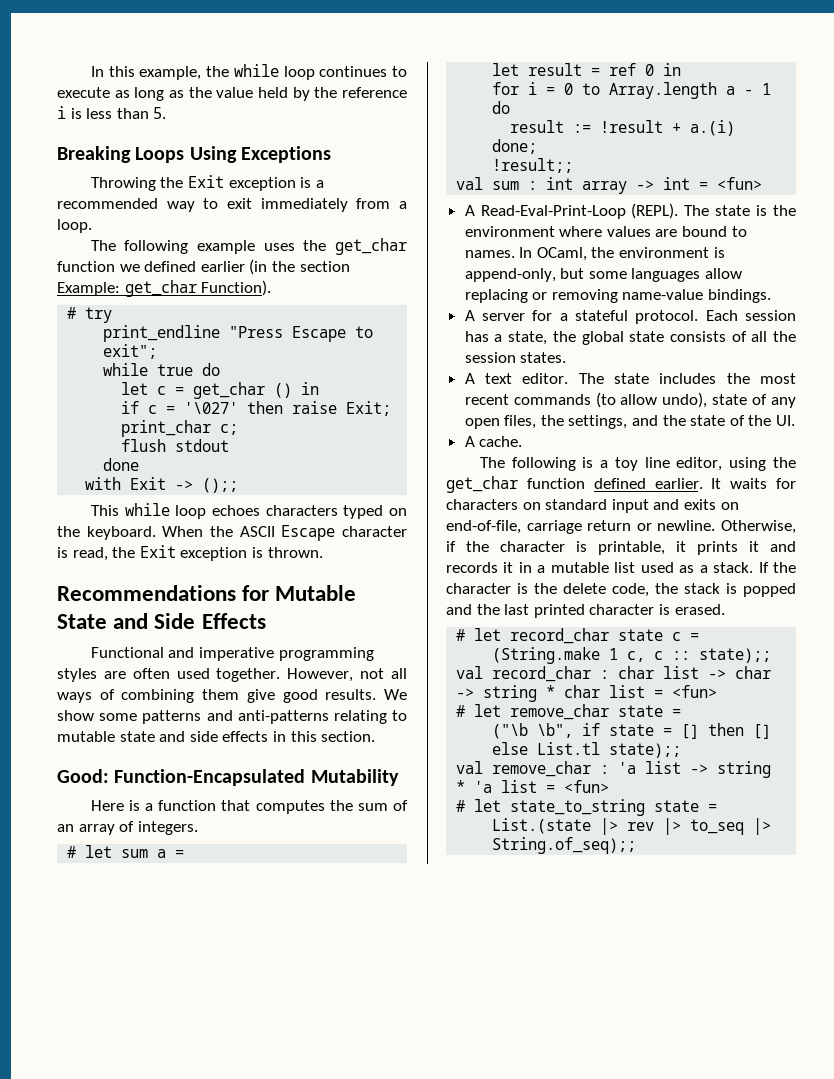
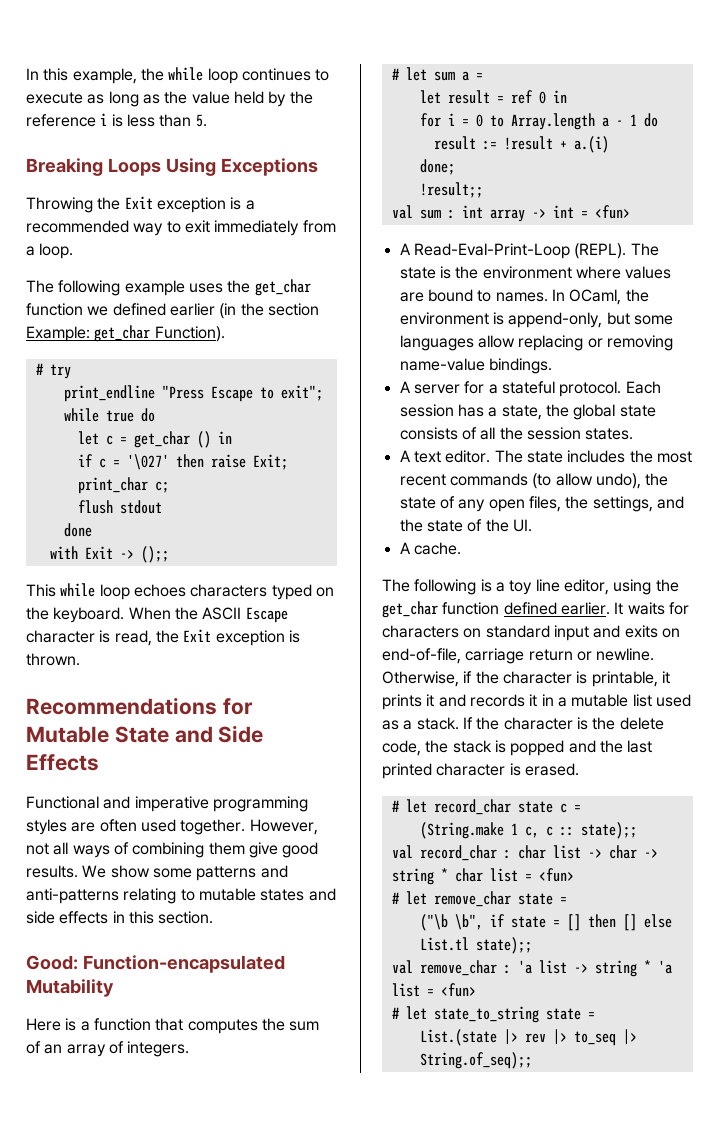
- We show some patterns and anti-patterns relating to mutable state and side effects in this section.
+ We show some patterns and anti-patterns relating to mutable states and side effects in this section.
- Good: Function-Encapsulated Mutability
+ Good: Function-encapsulated Mutability
- The state includes the most recent commands (to allow undo), state of any open files, the settings, and the state of the UI.
+ The state includes the most recent commands (to allow undo), the state of any open files, the settings, and the state of the UI.

